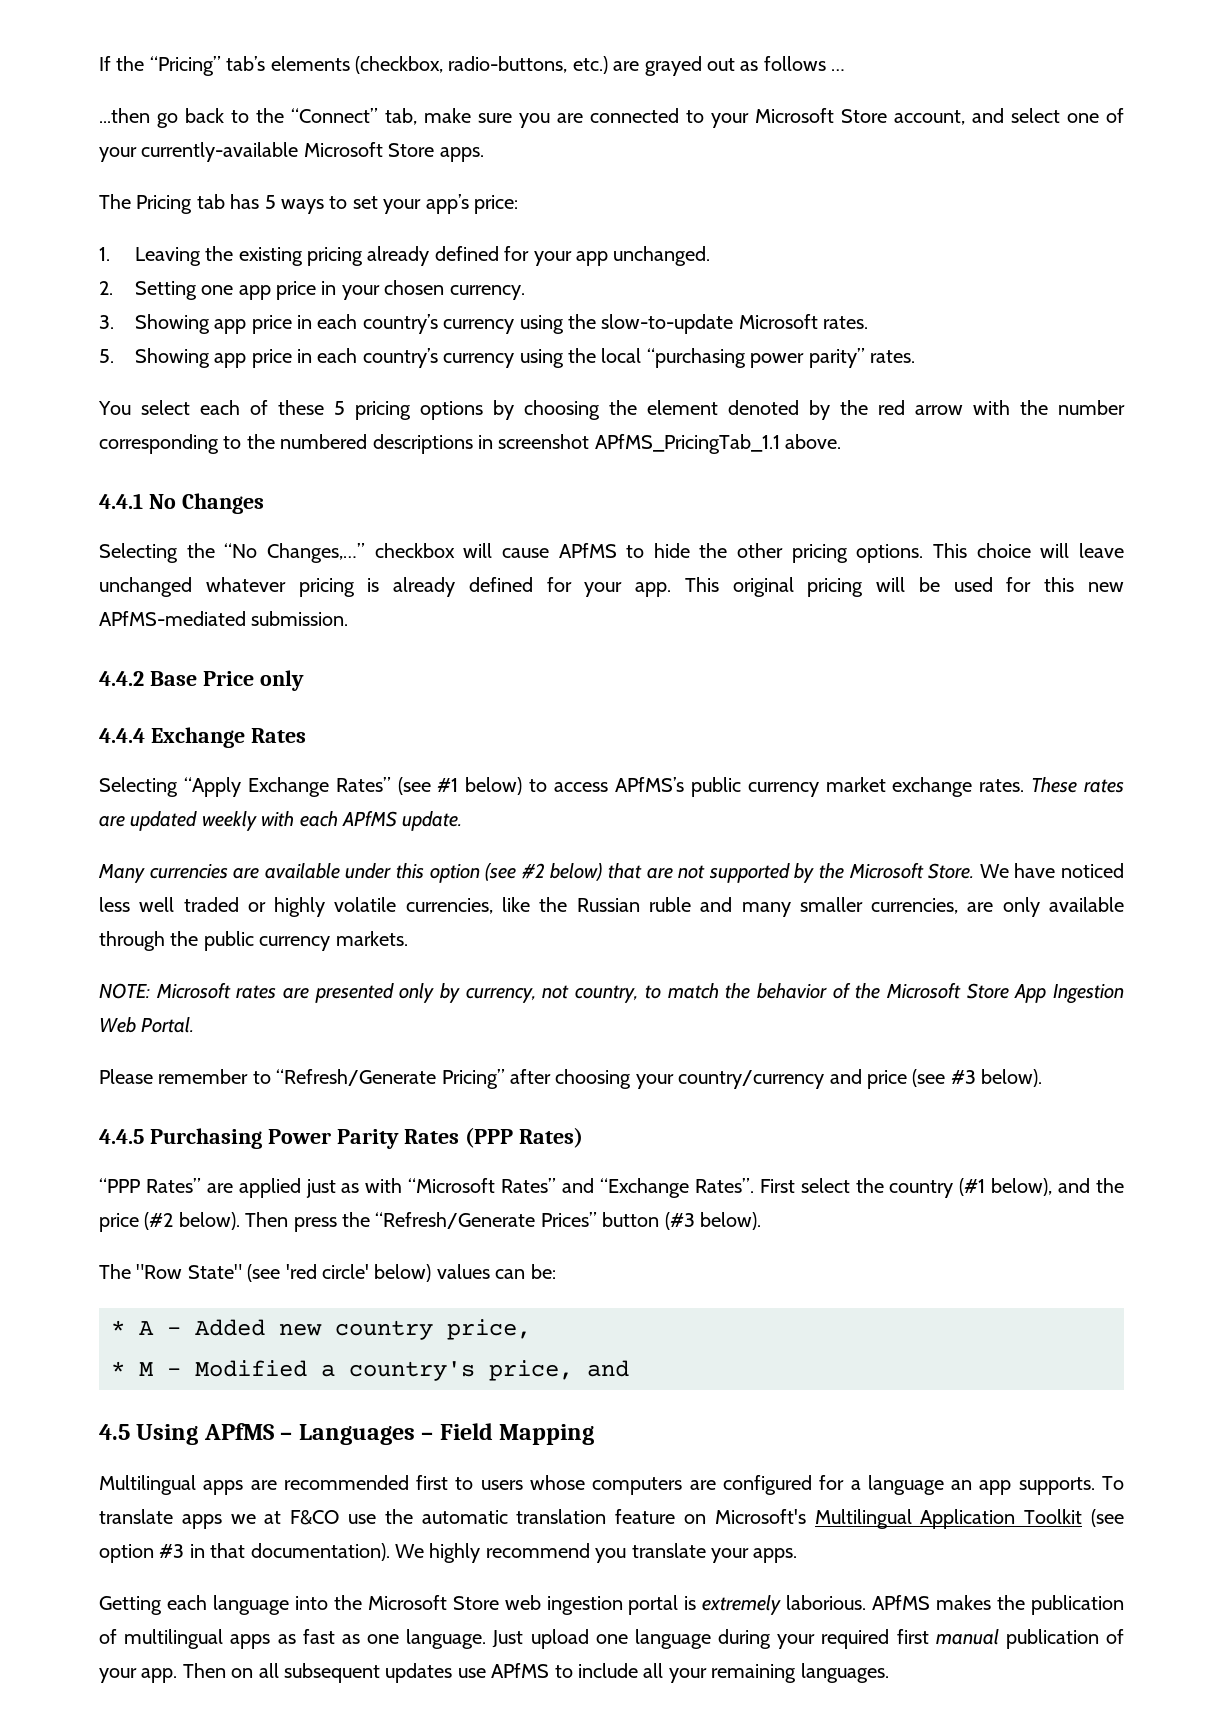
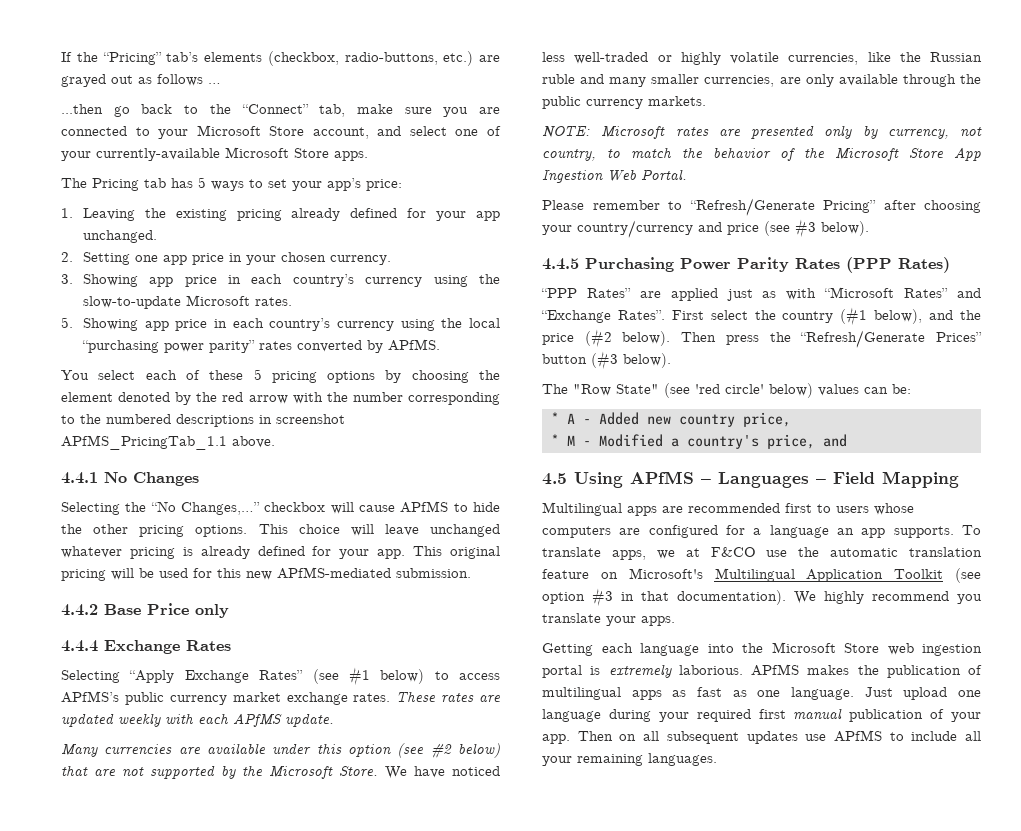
- 5. Showing app price in each country’s currency using the local “purchasing power parity” rates.
+ 5. Showing app price in each country’s currency using the local “purchasing power parity” rates converted by APfMS.
- We have noticed less well traded or highly volatile currencies, like the Russian ruble and many smaller currencies, are only available through the public currency markets.
+ We have noticed less well-traded or highly volatile currencies, like the Russian ruble and many smaller currencies, are only available through the public currency markets.
- To translate apps we at F&CO use the automatic translation feature on Microsoft's Multilingual Application Toolkit (see option #3 in that documentation).
+ To translate apps, we at F&CO use the automatic translation feature on Microsoft's Multilingual Application Toolkit (see option #3 in that documentation).

